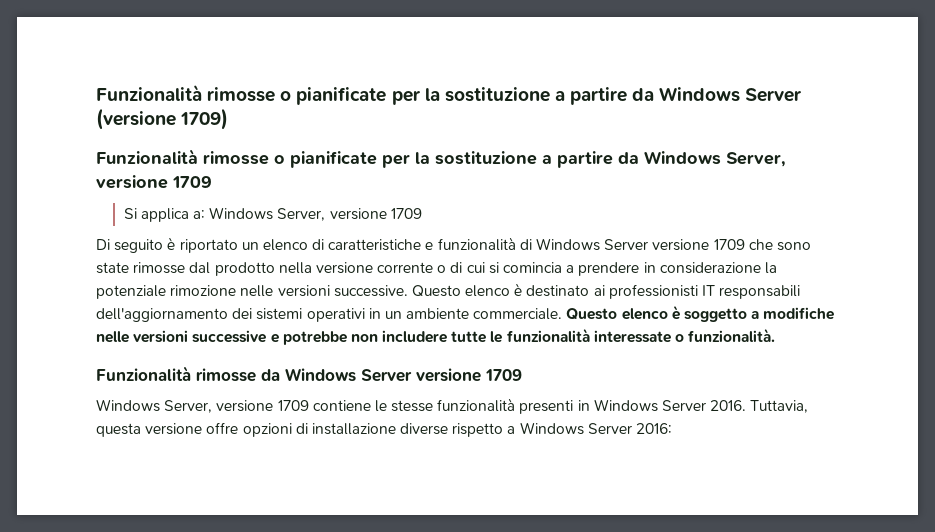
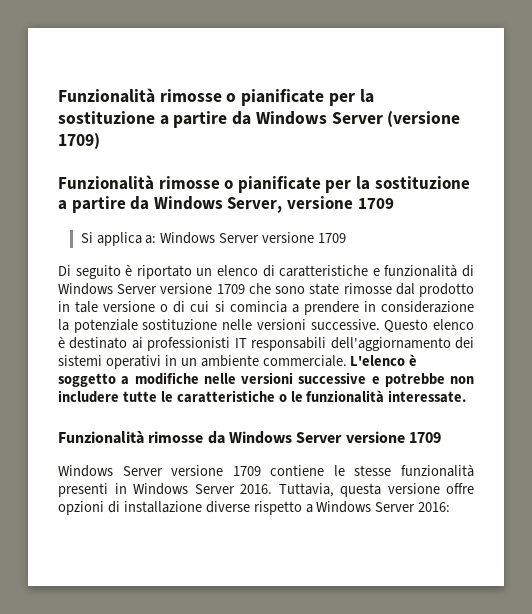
- Si applica a: Windows Server, versione 1709
+ Si applica a: Windows Server versione 1709
- Di seguito è riportato un elenco di caratteristiche e funzionalità di Windows Server versione 1709 che sono state rimosse dal prodotto nella versione corrente o di cui si comincia a prendere in considerazione la potenziale rimozione nelle versioni successive.
+ Di seguito è riportato un elenco di caratteristiche e funzionalità di Windows Server versione 1709 che sono state rimosse dal prodotto in tale versione o di cui si comincia a prendere in considerazione la potenziale sostituzione nelle versioni successive.
- Questo elenco è soggetto a modifiche nelle versioni successive e potrebbe non includere tutte le funzionalità interessate o funzionalità.
+ L'elenco è soggetto a modifiche nelle versioni successive e potrebbe non includere tutte le caratteristiche o le funzionalità interessate.
- Windows Server, versione 1709 contiene le stesse funzionalità presenti in Windows Server 2016.
+ Windows Server versione 1709 contiene le stesse funzionalità presenti in Windows Server 2016.

